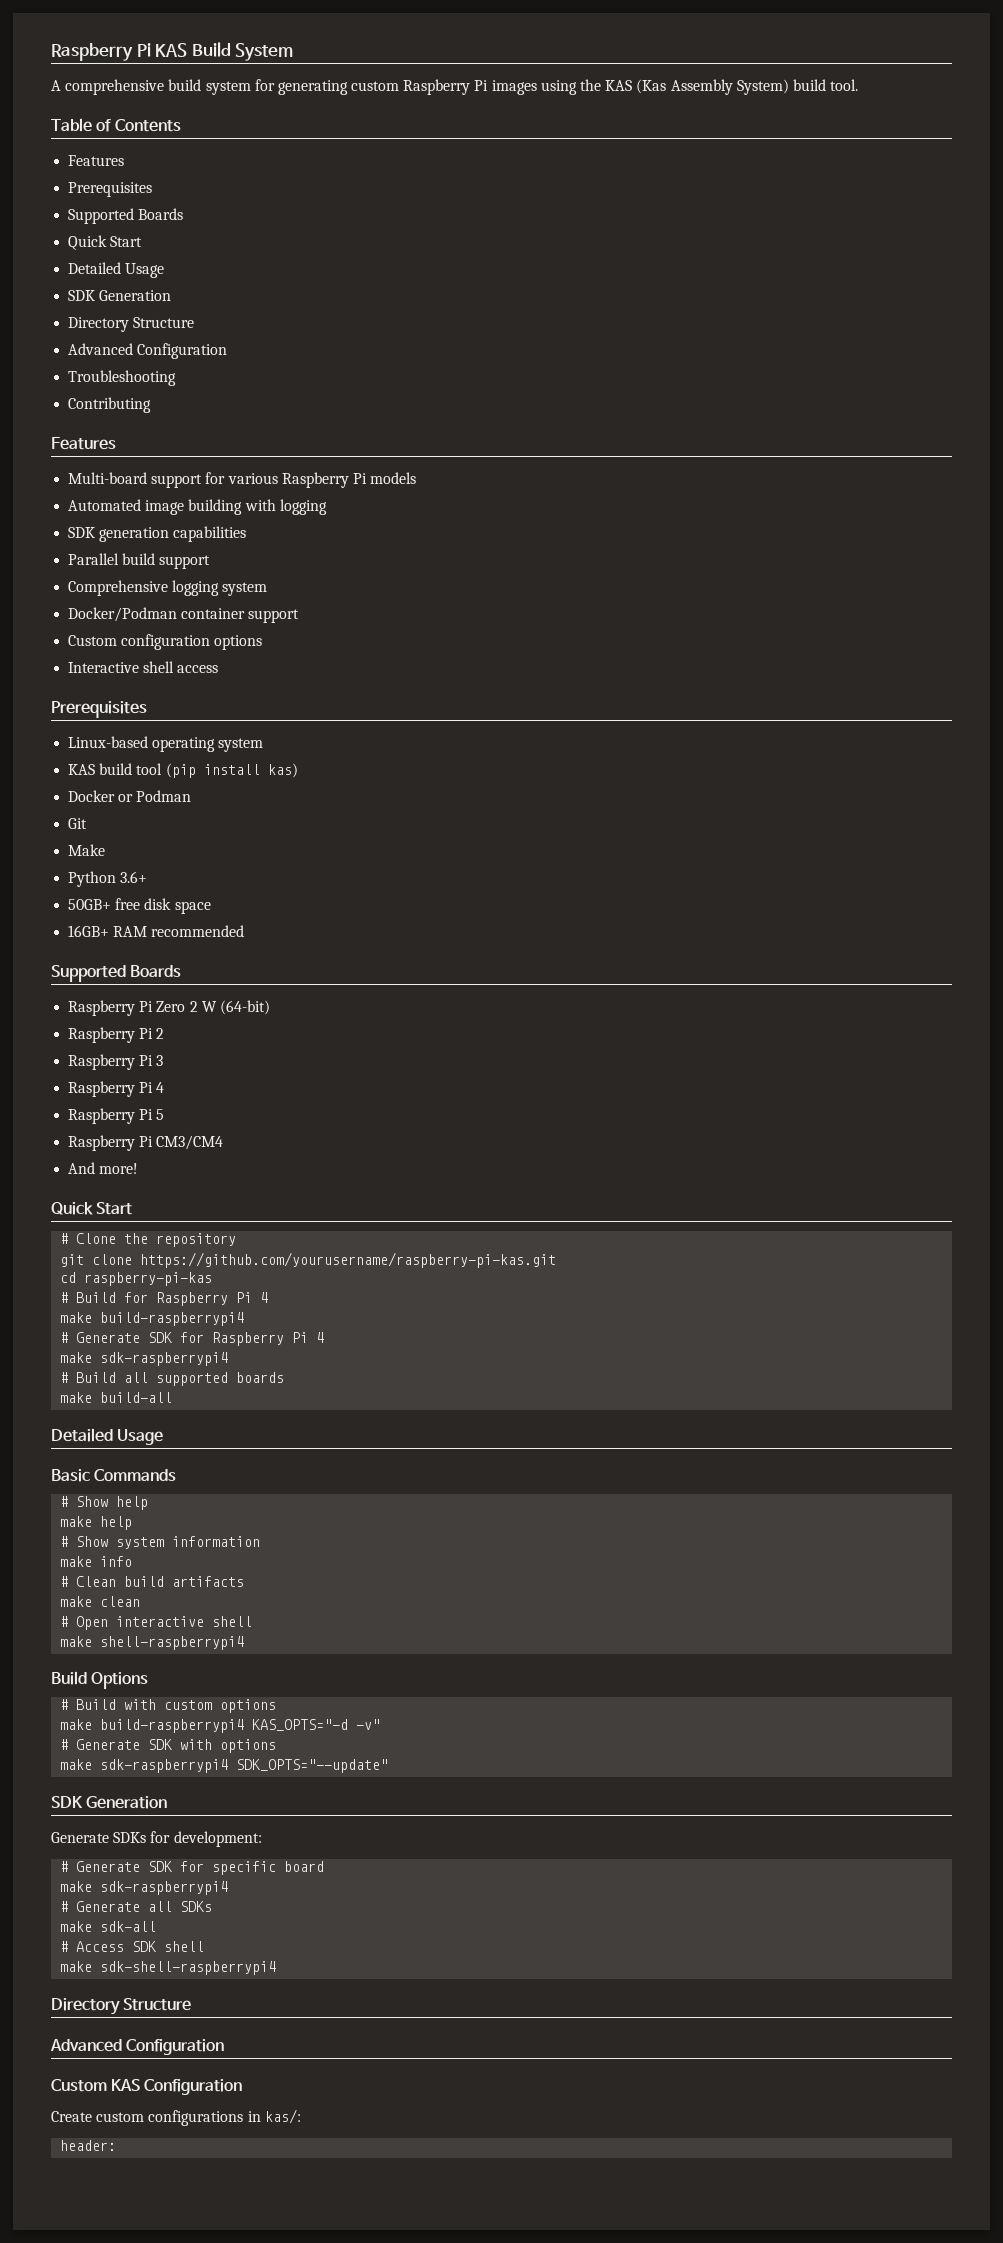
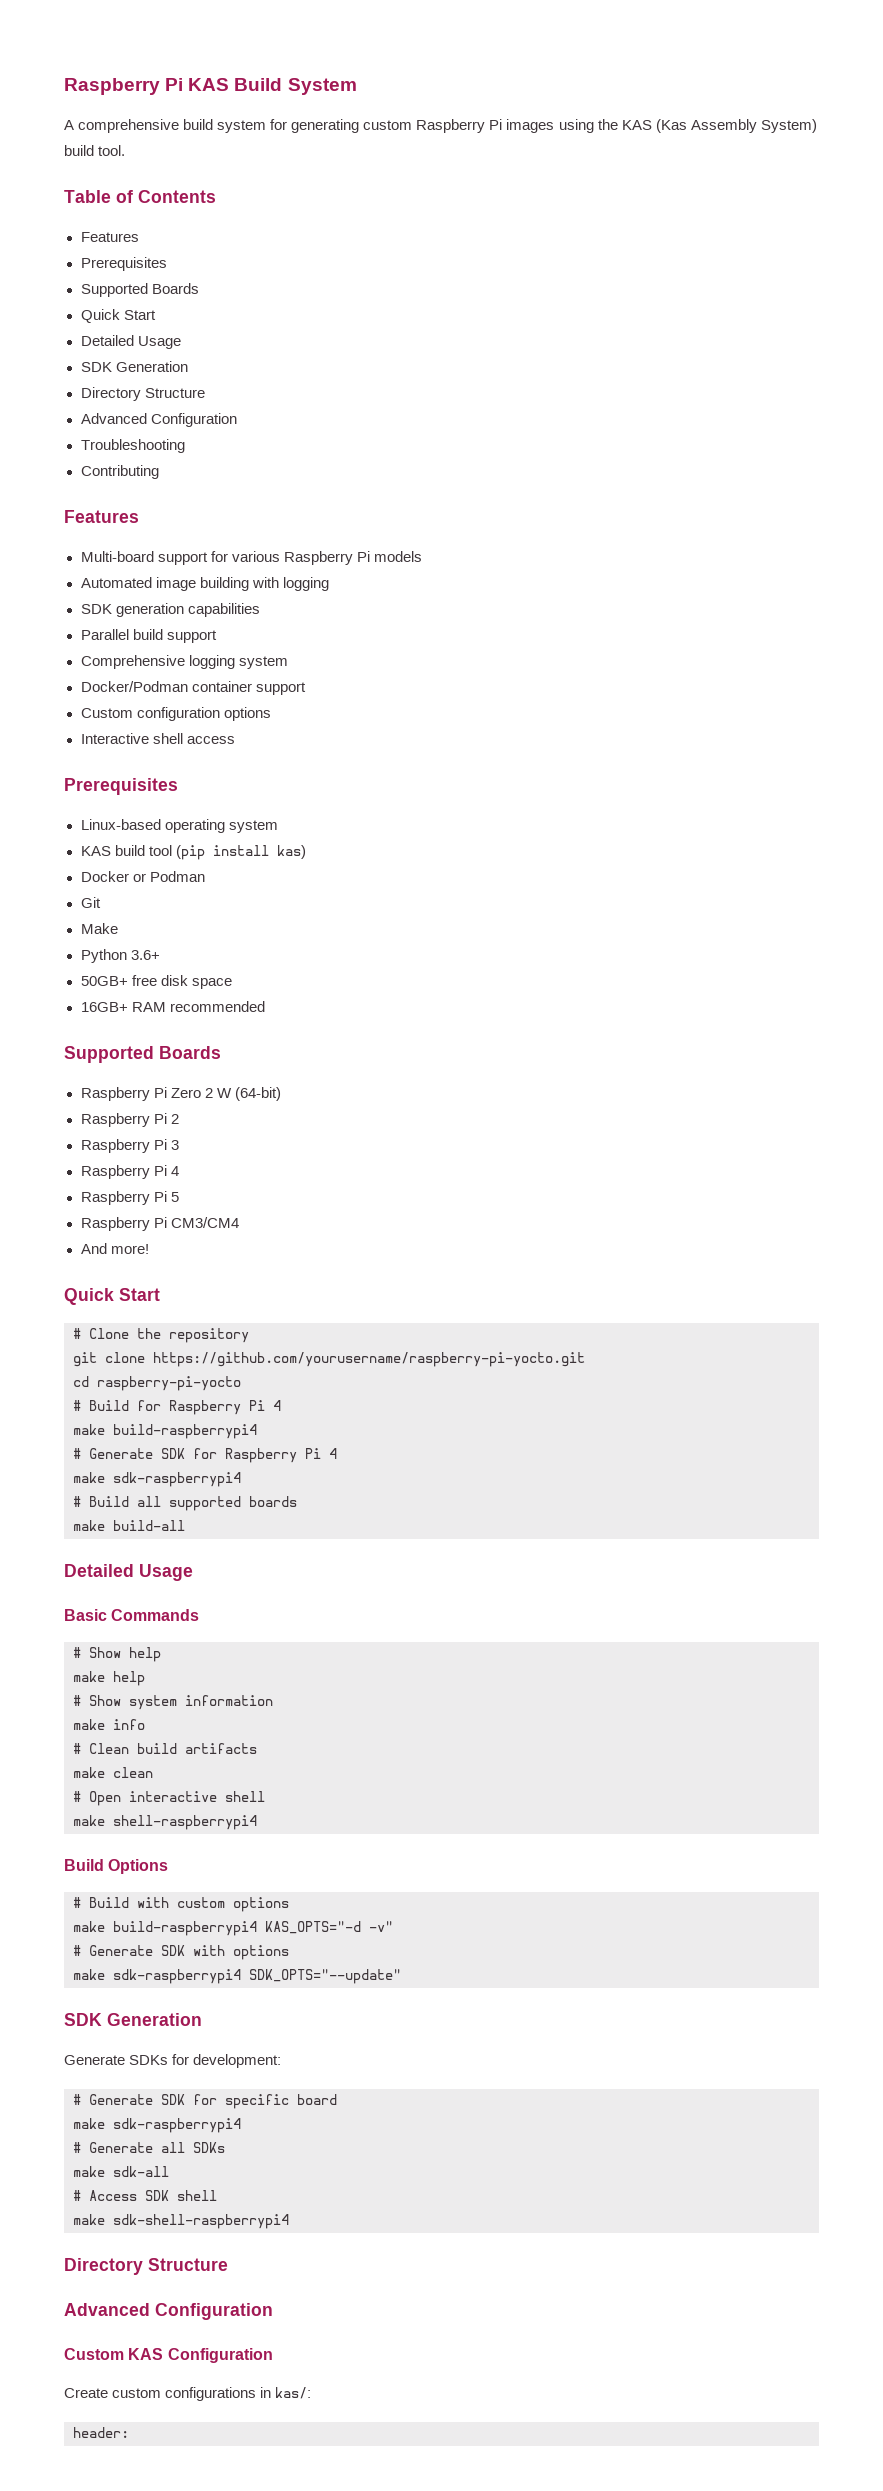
- git clone https://github.com/yourusername/raspberry-pi-kas.git
+ git clone https://github.com/yourusername/raspberry-pi-yocto.git
- cd raspberry-pi-kas
+ cd raspberry-pi-yocto

